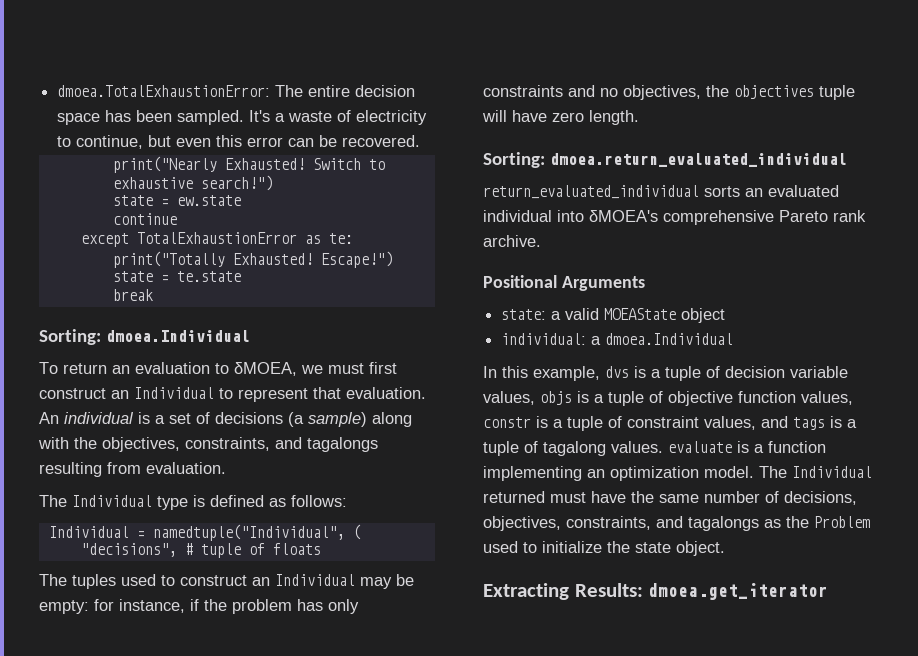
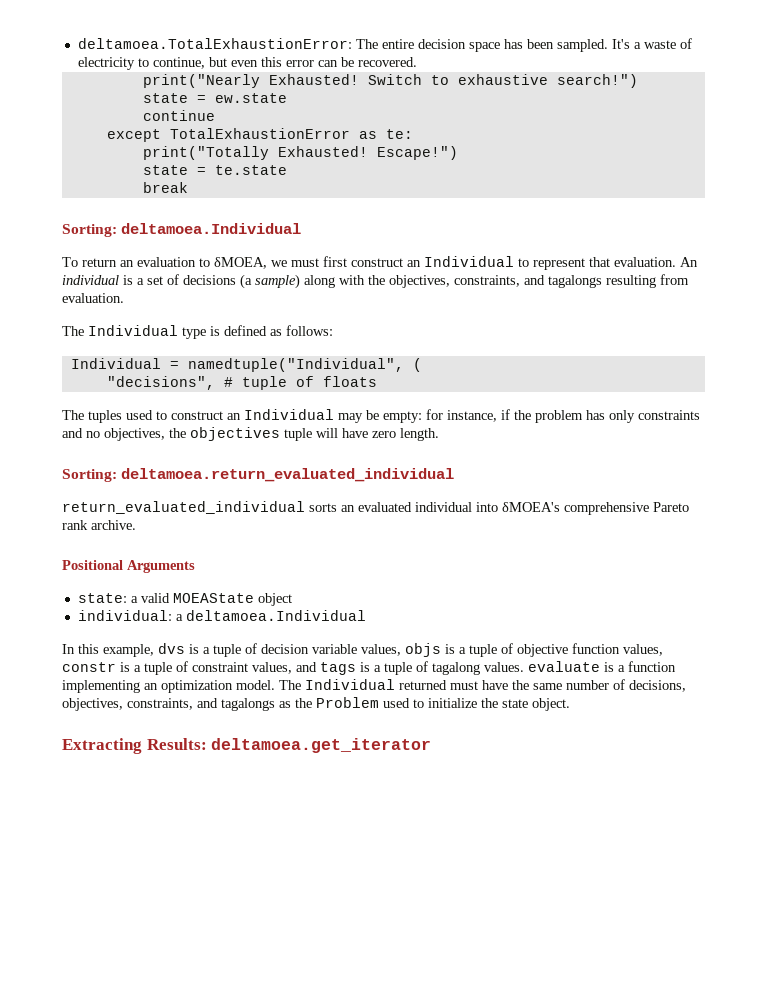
- dmoea.TotalExhaustionError: The entire decision space has been sampled.
+ deltamoea.TotalExhaustionError: The entire decision space has been sampled.
- Sorting: dmoea.Individual
+ Sorting: deltamoea.Individual
- Sorting: dmoea.return_evaluated_individual
+ Sorting: deltamoea.return_evaluated_individual
- individual: a dmoea.Individual
+ individual: a deltamoea.Individual
- Extracting Results: dmoea.get_iterator
+ Extracting Results: deltamoea.get_iterator

